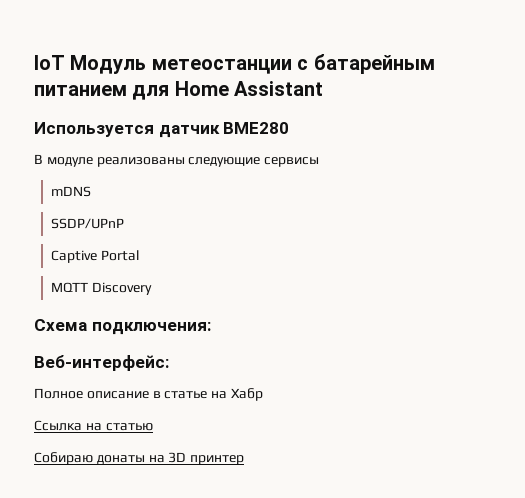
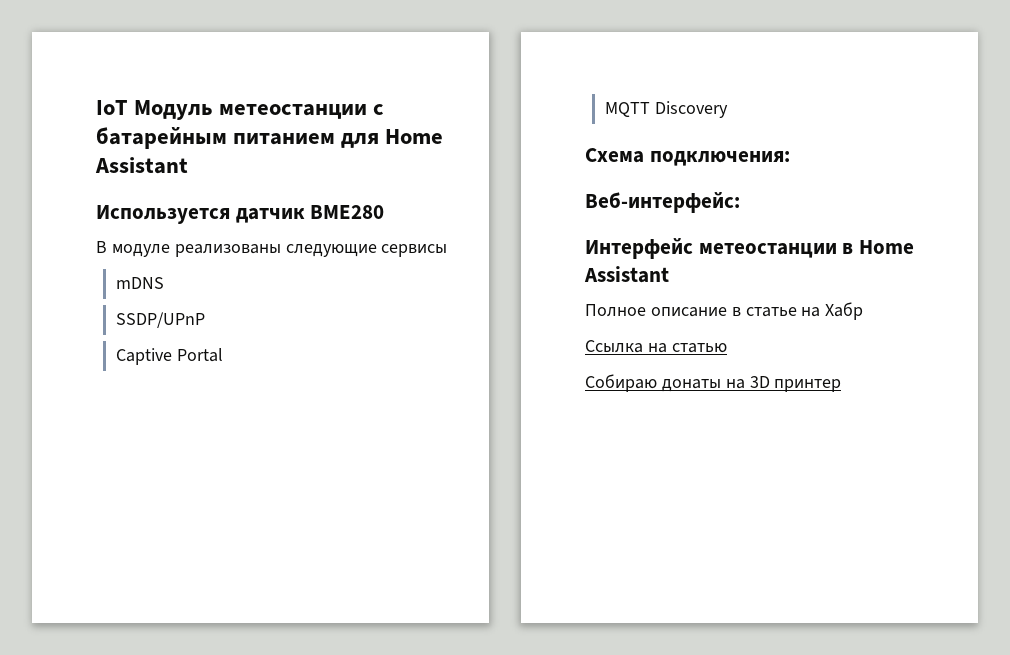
+ Интерфейс метеостанции в Home Assistant

